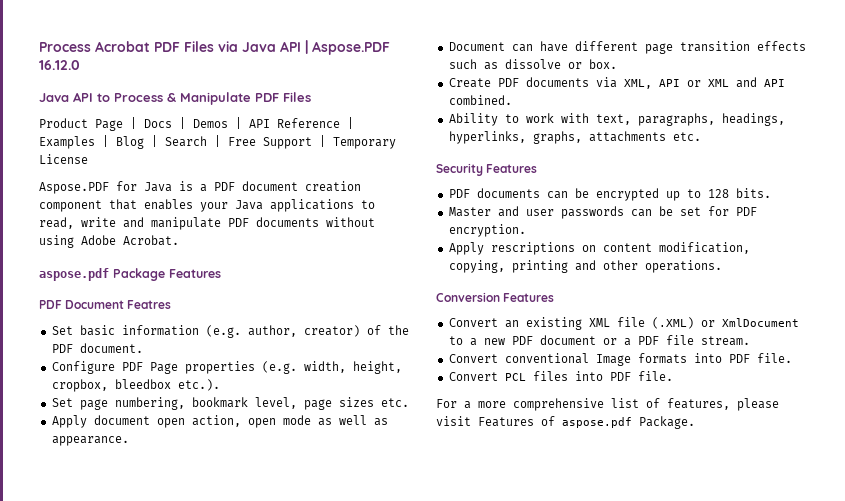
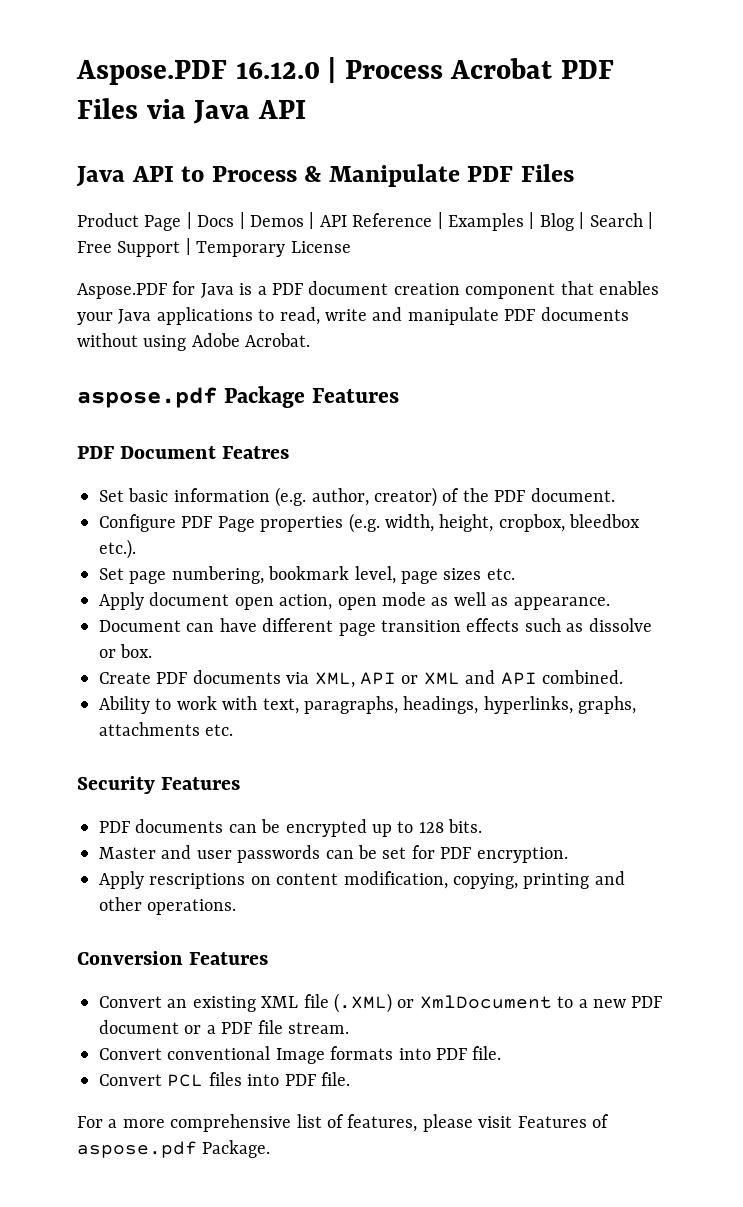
- Process Acrobat PDF Files via Java API | Aspose.PDF 16.12.0
+ Aspose.PDF 16.12.0 | Process Acrobat PDF Files via Java API

